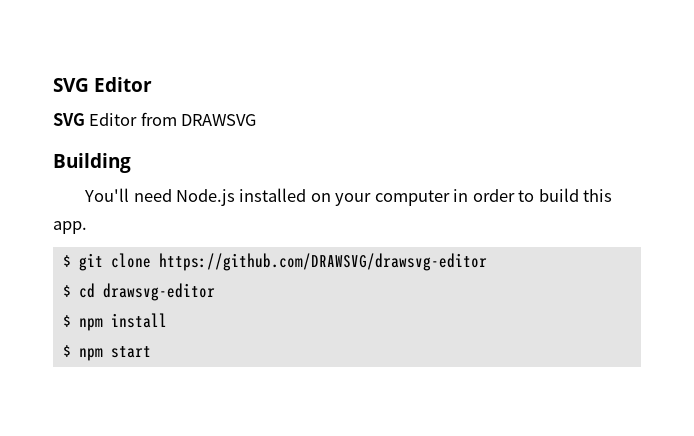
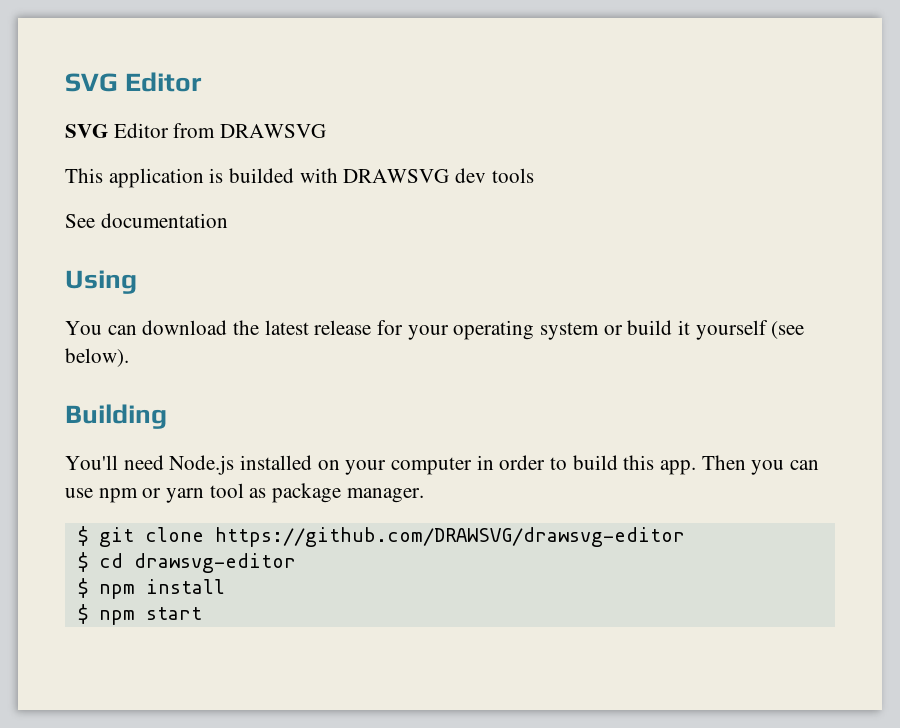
+ This application is builded with DRAWSVG dev tools
+ See documentation
+ Using
+ You can download the latest release for your operating system or build it yourself (see below).
+ Then you can use npm or yarn tool as package manager.

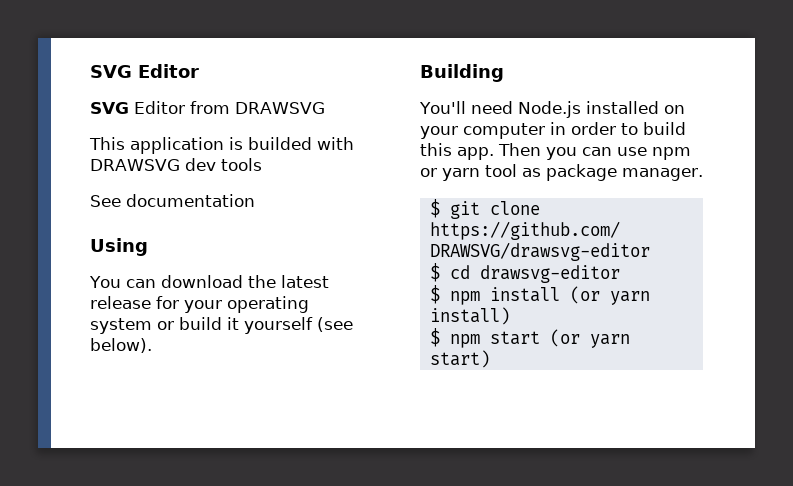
- $ npm install
+ $ npm install (or yarn install)
- $ npm start
+ $ npm start (or yarn start)

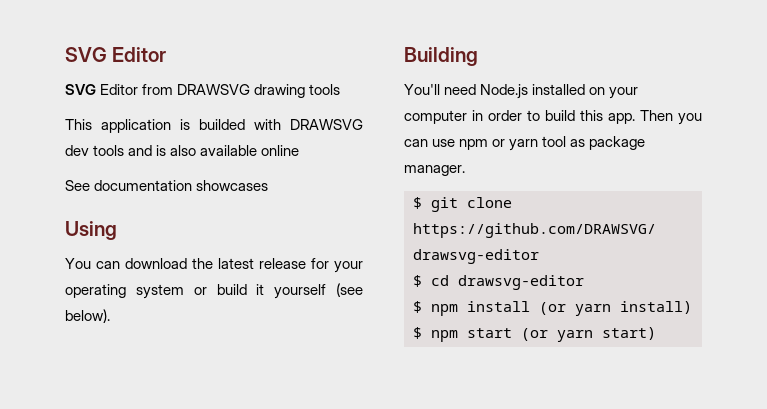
- SVG Editor from DRAWSVG
+ SVG Editor from DRAWSVG drawing tools
- This application is builded with DRAWSVG dev tools
+ This application is builded with DRAWSVG dev tools and is also available online
- See documentation
+ See documentation showcases

